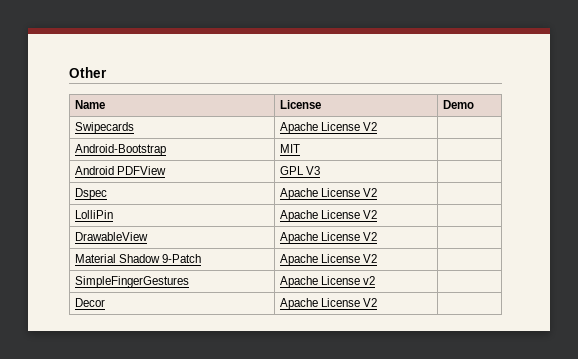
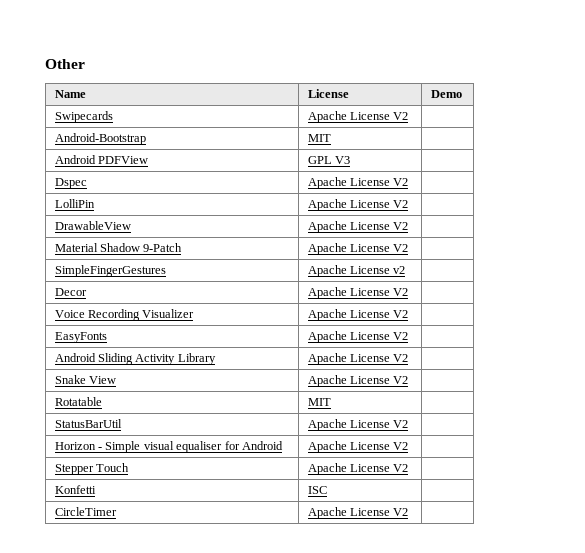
+ Voice Recording Visualizer | Apache License V2 |
+ EasyFonts | Apache License V2 |
+ Android Sliding Activity Library | Apache License V2 |
+ Snake View | Apache License V2 |
+ Rotatable | MIT |
+ StatusBarUtil | Apache License V2 |
+ Horizon - Simple visual equaliser for Android | Apache License V2 |
+ Stepper Touch | Apache License V2 |
+ Konfetti | ISC |
+ CircleTimer | Apache License V2 |

